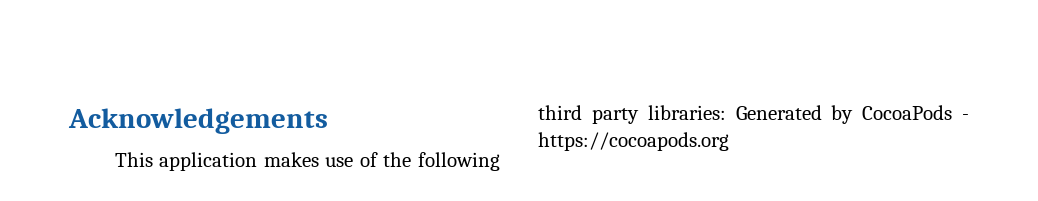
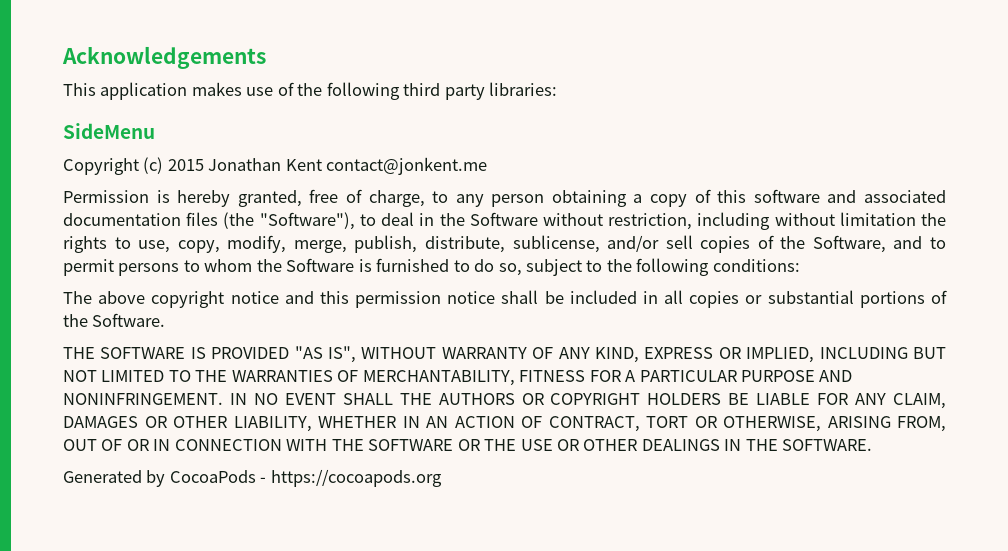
- This application makes use of the following third party libraries: Generated by CocoaPods - https://cocoapods.org
+ This application makes use of the following third party libraries:
+ SideMenu
+ Copyright (c) 2015 Jonathan Kent contact@jonkent.me
+ Permission is hereby granted, free of charge, to any person obtaining a copy of this software and associated documentation files (the "Software"), to deal in the Software without restriction, including without limitation the rights to use, copy, modify, merge, publish, distribute, sublicense, and/or sell copies of the Software, and to permit persons to whom the Software is furnished to do so, subject to the following conditions:
+ The above copyright notice and this permission notice shall be included in all copies or substantial portions of the Software.
+ THE SOFTWARE IS PROVIDED "AS IS", WITHOUT WARRANTY OF ANY KIND, EXPRESS OR IMPLIED, INCLUDING BUT NOT LIMITED TO THE WARRANTIES OF MERCHANTABILITY, FITNESS FOR A PARTICULAR PURPOSE AND NONINFRINGEMENT. IN NO EVENT SHALL THE AUTHORS OR COPYRIGHT HOLDERS BE LIABLE FOR ANY CLAIM, DAMAGES OR OTHER LIABILITY, WHETHER IN AN ACTION OF CONTRACT, TORT OR OTHERWISE, ARISING FROM, OUT OF OR IN CONNECTION WITH THE SOFTWARE OR THE USE OR OTHER DEALINGS IN THE SOFTWARE.
+ Generated by CocoaPods - https://cocoapods.org

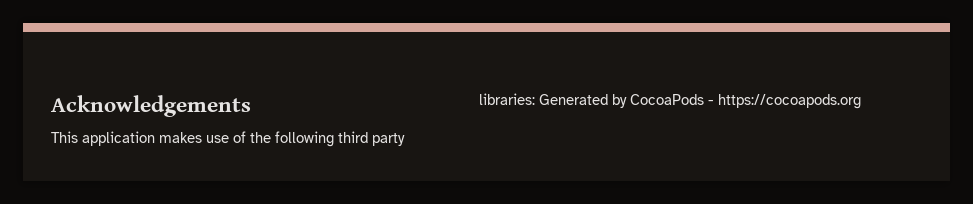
- This application makes use of the following third party libraries:
- SideMenu
- Copyright (c) 2015 Jonathan Kent contact@jonkent.me
- Permission is hereby granted, free of charge, to any person obtaining a copy of this software and associated documentation files (the "Software"), to deal in the Software without restriction, including without limitation the rights to use, copy, modify, merge, publish, distribute, sublicense, and/or sell copies of the Software, and to permit persons to whom the Software is furnished to do so, subject to the following conditions:
- The above copyright notice and this permission notice shall be included in all copies or substantial portions of the Software.
- THE SOFTWARE IS PROVIDED "AS IS", WITHOUT WARRANTY OF ANY KIND, EXPRESS OR IMPLIED, INCLUDING BUT NOT LIMITED TO THE WARRANTIES OF MERCHANTABILITY, FITNESS FOR A PARTICULAR PURPOSE AND NONINFRINGEMENT. IN NO EVENT SHALL THE AUTHORS OR COPYRIGHT HOLDERS BE LIABLE FOR ANY CLAIM, DAMAGES OR OTHER LIABILITY, WHETHER IN AN ACTION OF CONTRACT, TORT OR OTHERWISE, ARISING FROM, OUT OF OR IN CONNECTION WITH THE SOFTWARE OR THE USE OR OTHER DEALINGS IN THE SOFTWARE.
- Generated by CocoaPods - https://cocoapods.org
+ This application makes use of the following third party libraries: Generated by CocoaPods - https://cocoapods.org

